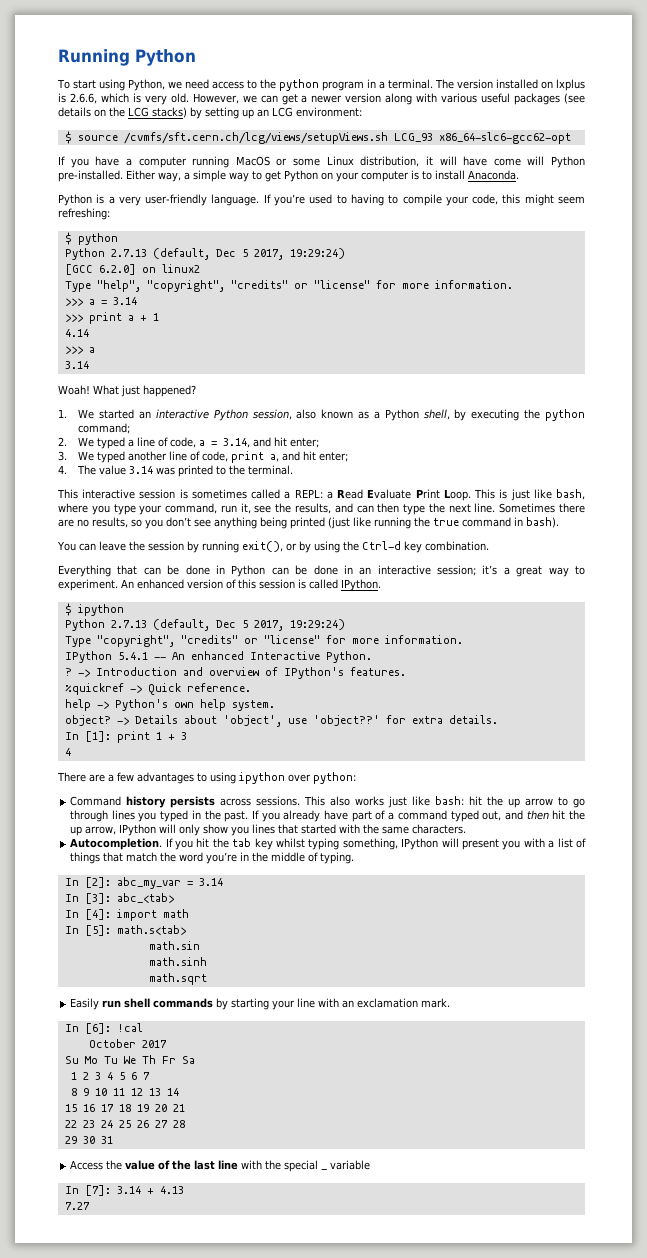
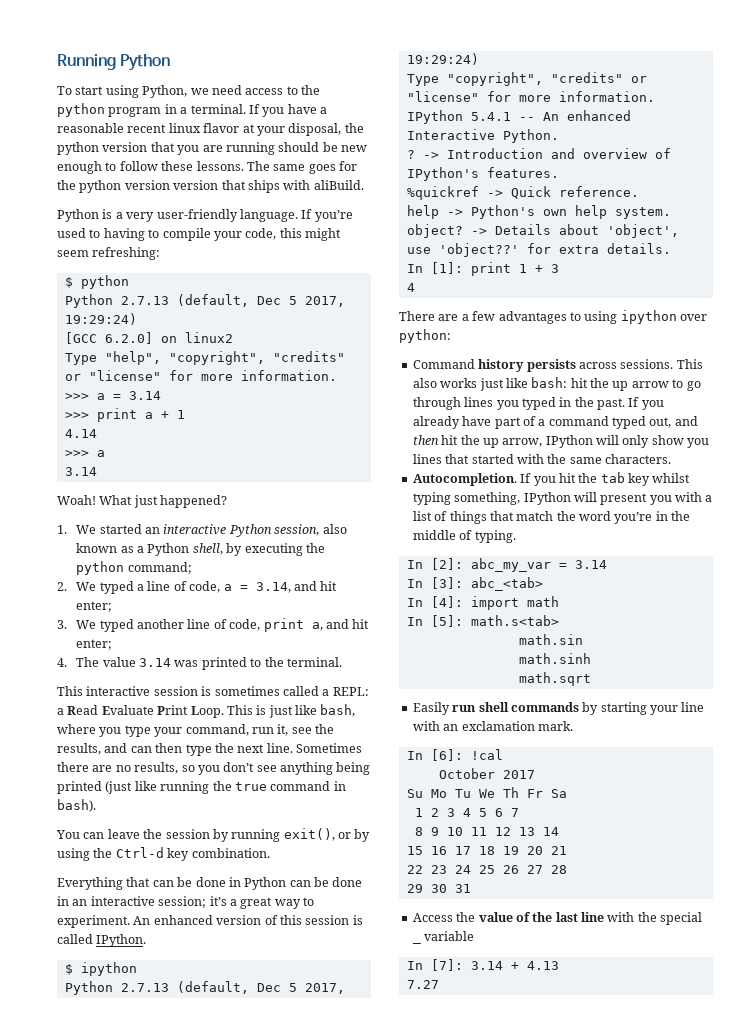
- The version installed on lxplus is 2.6.6, which is very old. However, we can get a newer version along with various useful packages (see details on the LCG stacks) by setting up an LCG environment:
- $ source /cvmfs/sft.cern.ch/lcg/views/setupViews.sh LCG_93 x86_64-slc6-gcc62-opt
- If you have a computer running MacOS or some Linux distribution, it will have come will Python pre-installed. Either way, a simple way to get Python on your computer is to install Anaconda.
+ If you have a reasonable recent linux flavor at your disposal, the python version that you are running should be new enough to follow these lessons. The same goes for the python version version that ships with aliBuild.

